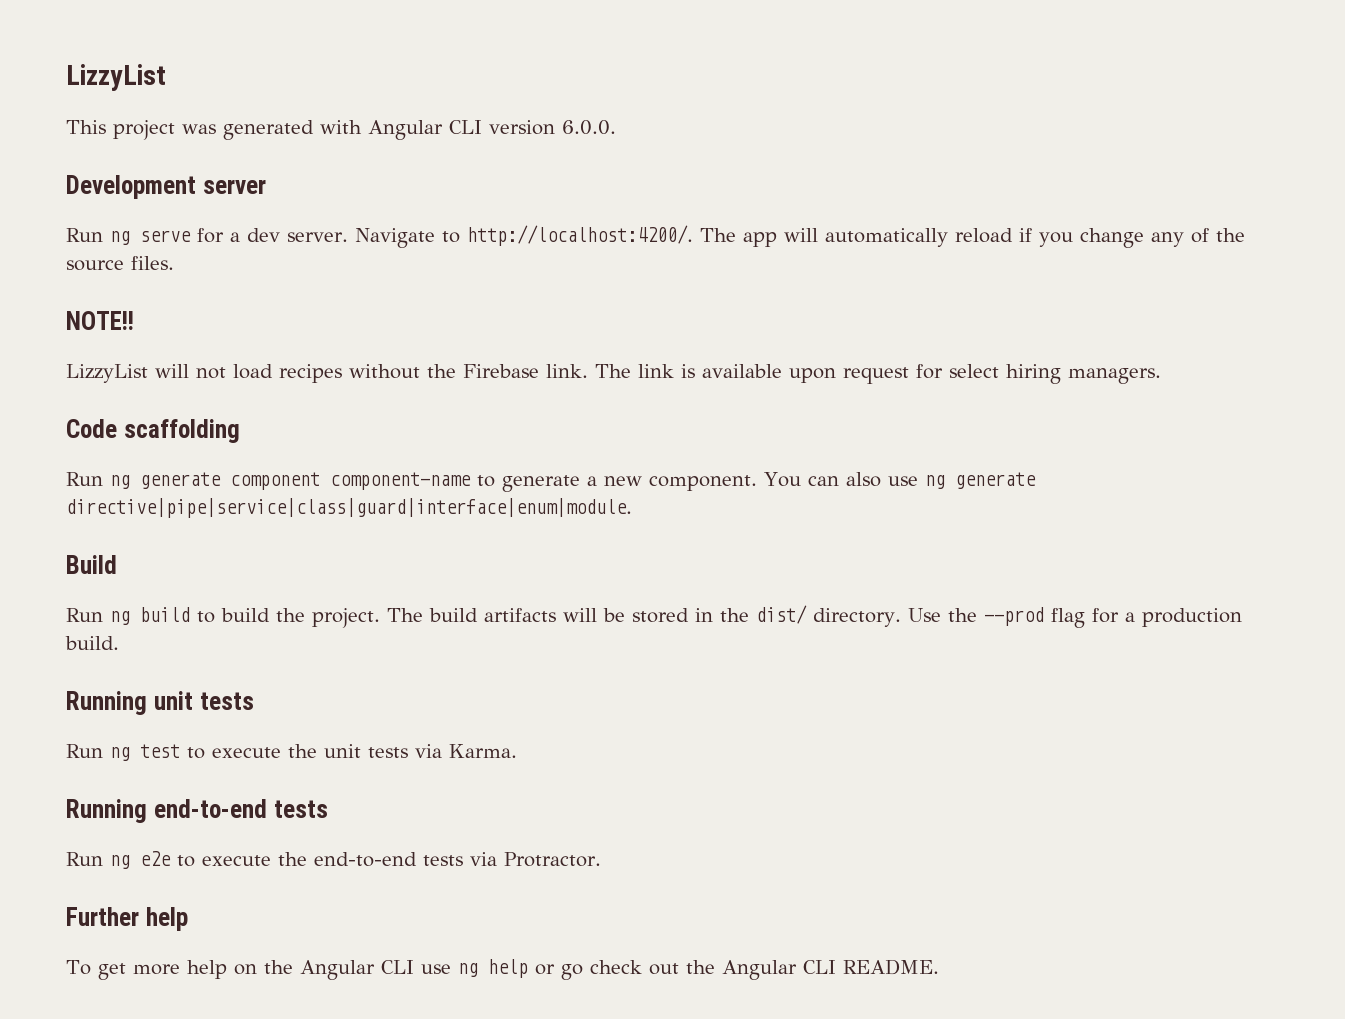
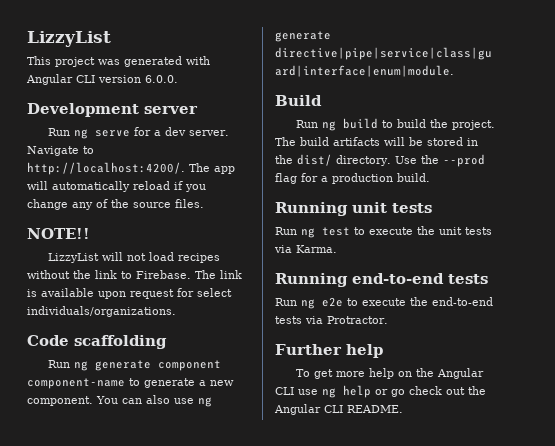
- LizzyList will not load recipes without the Firebase link.
+ LizzyList will not load recipes without the link to Firebase.
- The link is available upon request for select hiring managers.
+ The link is available upon request for select individuals/organizations.

